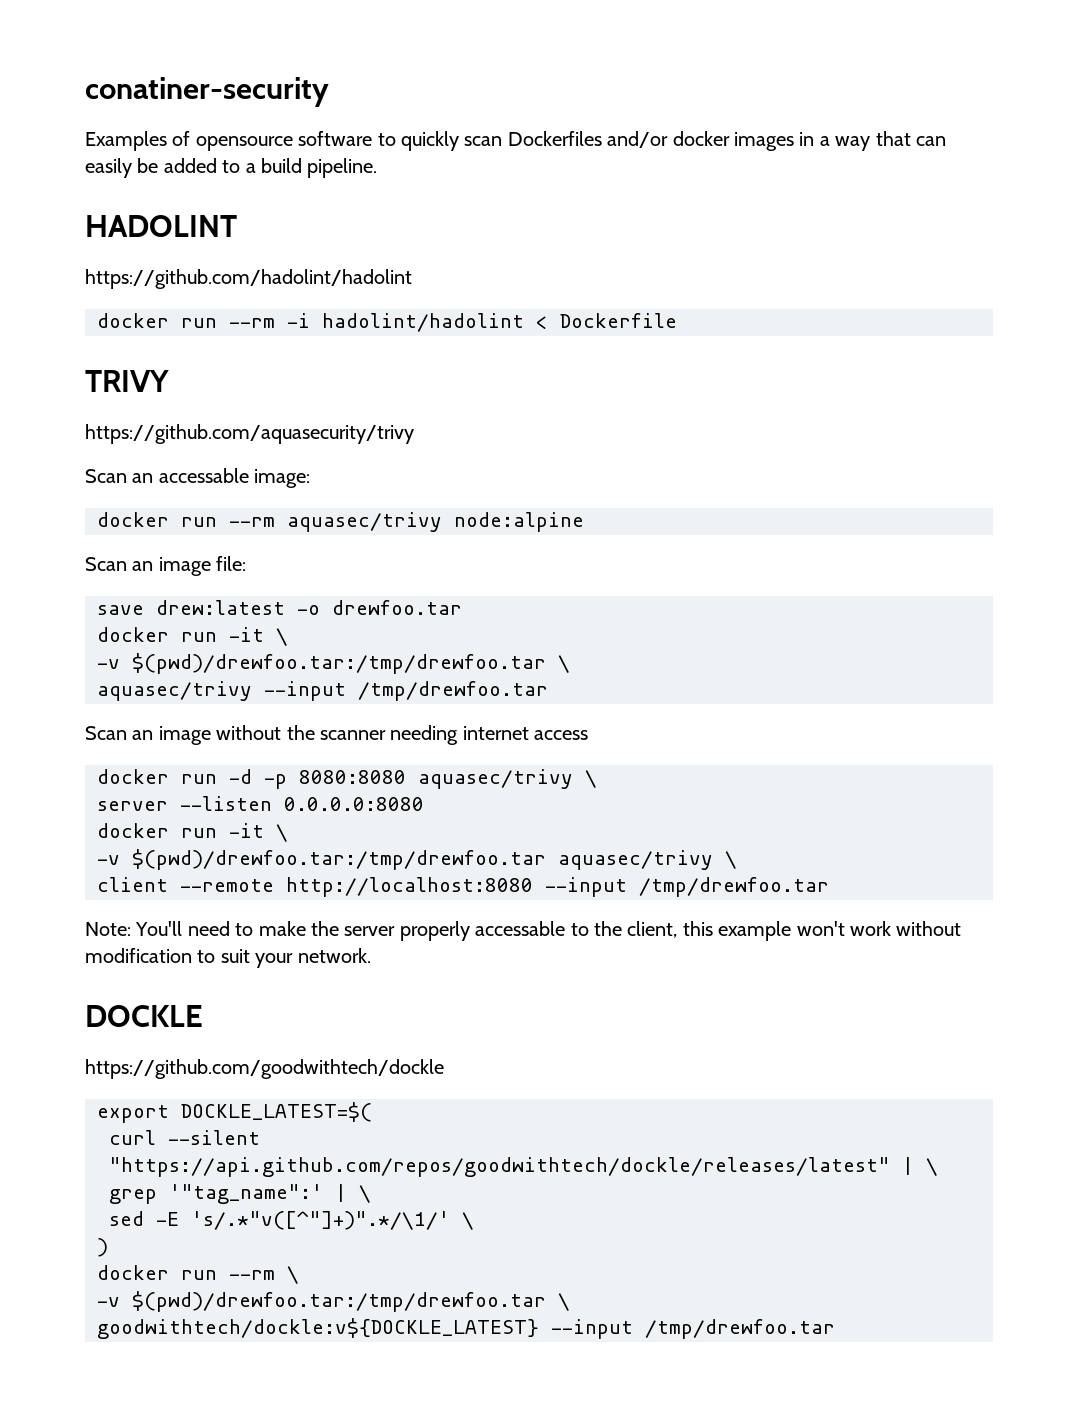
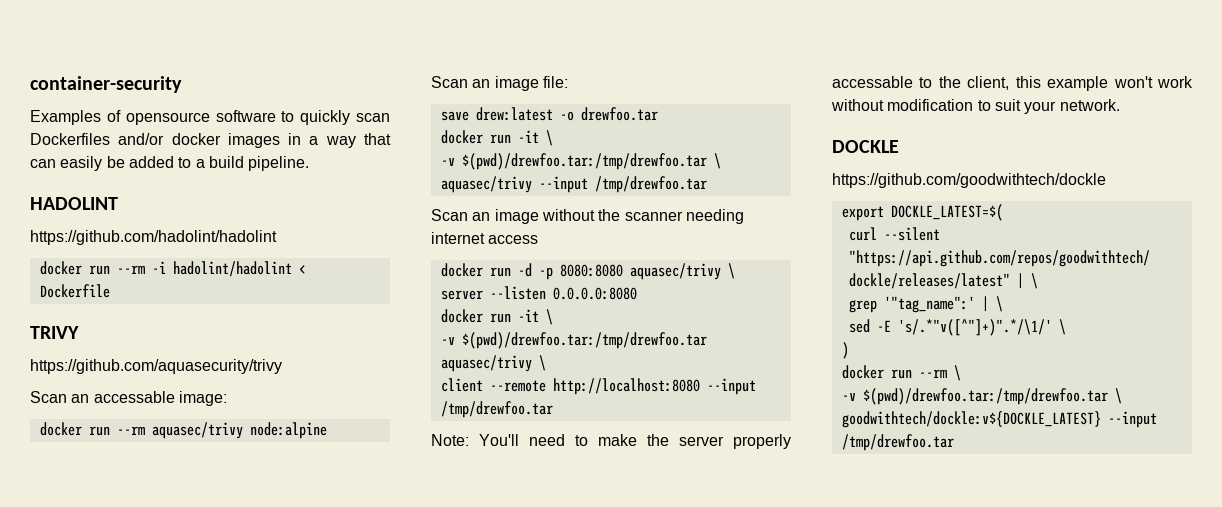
- conatiner-security
+ container-security

